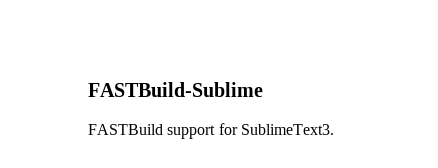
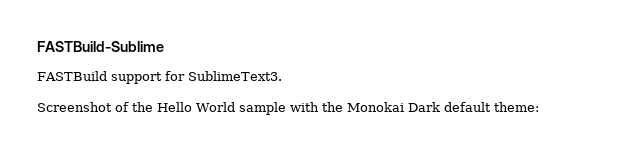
+ Screenshot of the Hello World sample with the Monokai Dark default theme:

